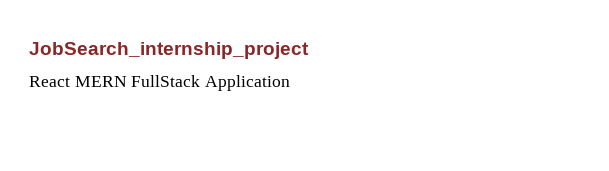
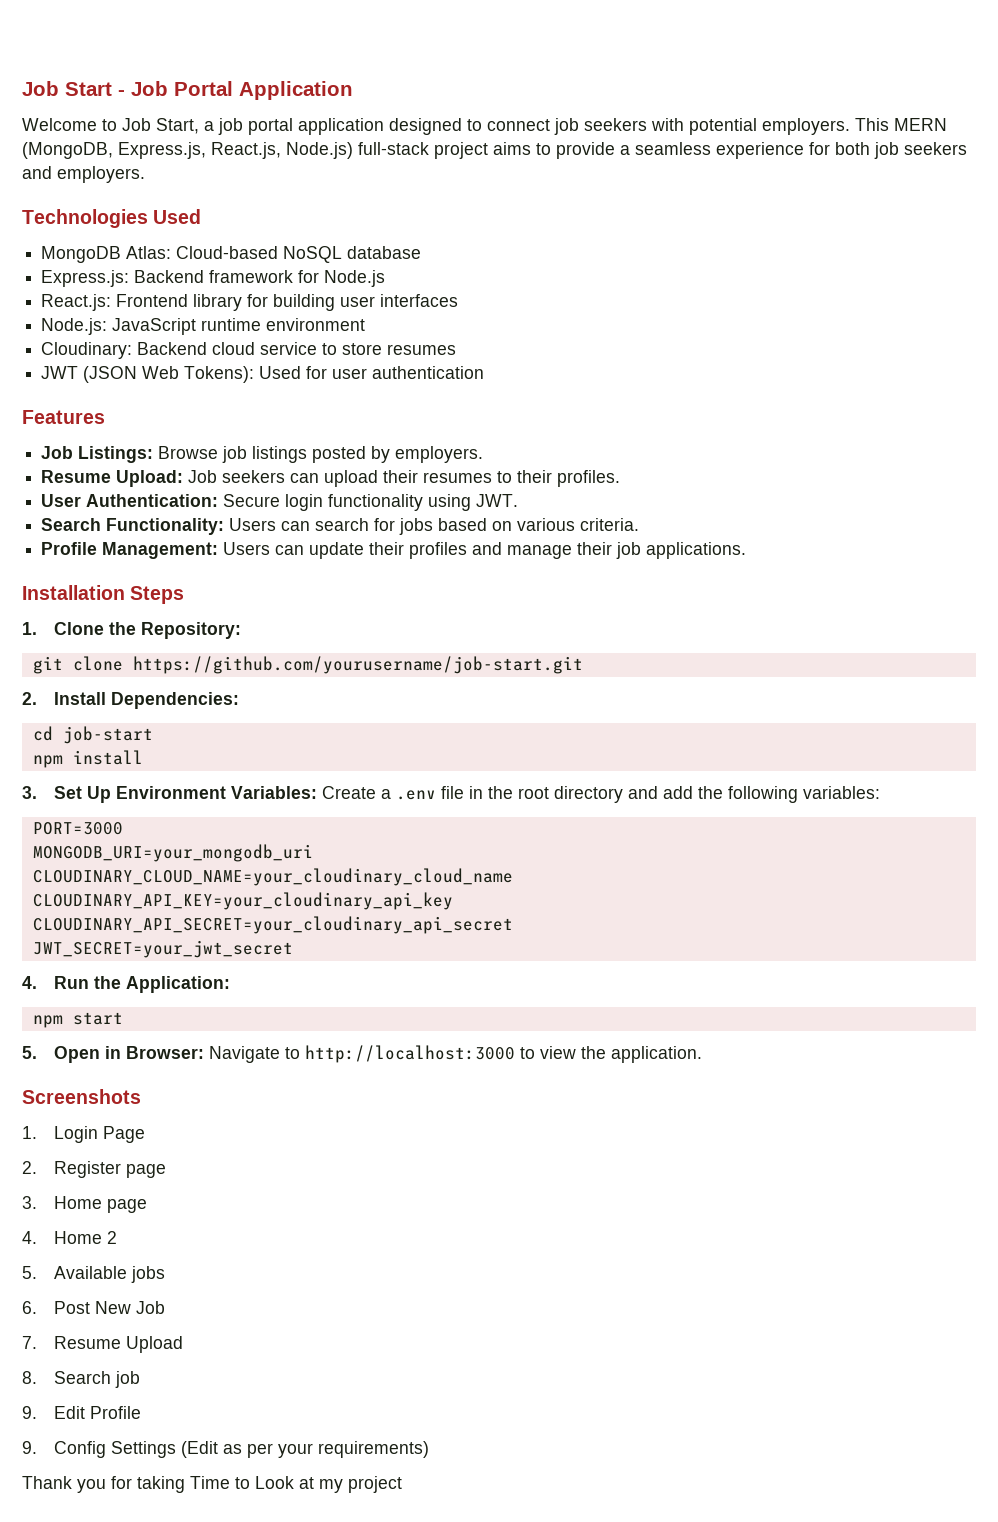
- JobSearch_internship_project
- React MERN FullStack Application
+ Job Start - Job Portal Application
+ Welcome to Job Start, a job portal application designed to connect job seekers with potential employers. This MERN (MongoDB, Express.js, React.js, Node.js) full-stack project aims to provide a seamless experience for both job seekers and employers.
+ Technologies Used
+ MongoDB Atlas: Cloud-based NoSQL database
+ Express.js: Backend framework for Node.js
+ React.js: Frontend library for building user interfaces
+ Node.js: JavaScript runtime environment
+ Cloudinary: Backend cloud service to store resumes
+ JWT (JSON Web Tokens): Used for user authentication
+ Features
+ Job Listings: Browse job listings posted by employers.
+ Resume Upload: Job seekers can upload their resumes to their profiles.
+ User Authentication: Secure login functionality using JWT.
+ Search Functionality: Users can search for jobs based on various criteria.
+ Profile Management: Users can update their profiles and manage their job applications.
+ Installation Steps
+ 1. Clone the Repository:
+ git clone https://github.com/yourusername/job-start.git
+ 2. Install Dependencies:
+ cd job-start
+ npm install
+ 3. Set Up Environment Variables: Create a .env file in the root directory and add the following variables:
+ PORT=3000
+ MONGODB_URI=your_mongodb_uri
+ CLOUDINARY_CLOUD_NAME=your_cloudinary_cloud_name
+ CLOUDINARY_API_KEY=your_cloudinary_api_key
+ CLOUDINARY_API_SECRET=your_cloudinary_api_secret
+ JWT_SECRET=your_jwt_secret
+ 4. Run the Application:
+ npm start
+ 5. Open in Browser: Navigate to http://localhost:3000 to view the application.
+ Screenshots
+ 1. Login Page
+ 2. Register page
+ 3. Home page
+ 4. Home 2
+ 5. Available jobs
+ 6. Post New Job
+ 7. Resume Upload
+ 8. Search job
+ 9. Edit Profile
+ 9. Config Settings (Edit as per your requirements)
+ Thank you for taking Time to Look at my project

